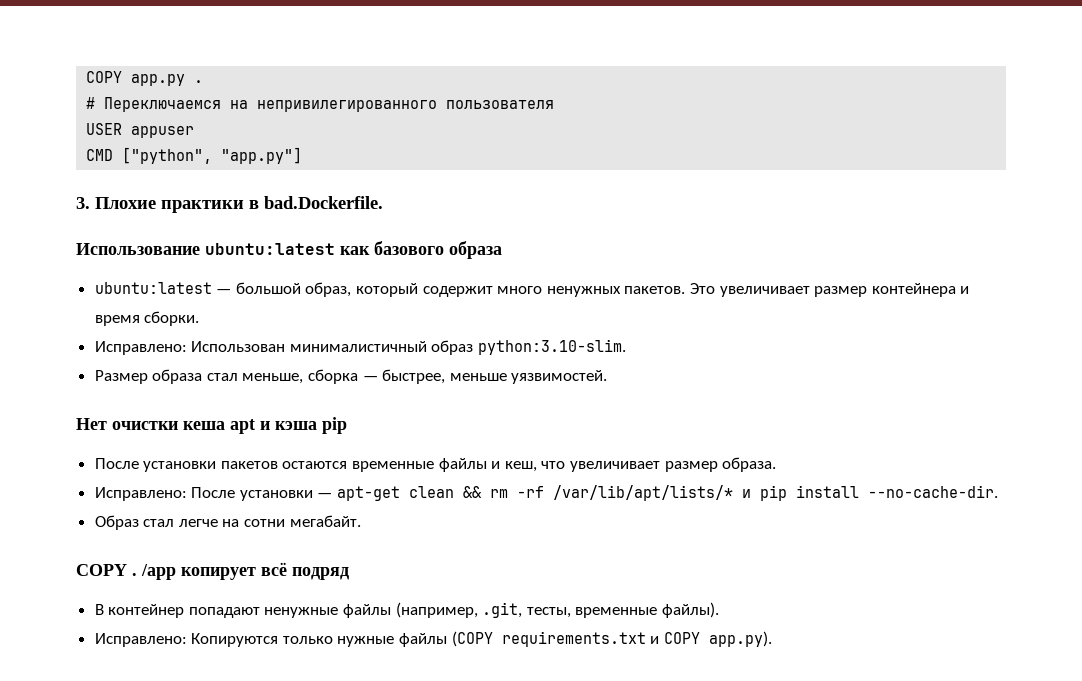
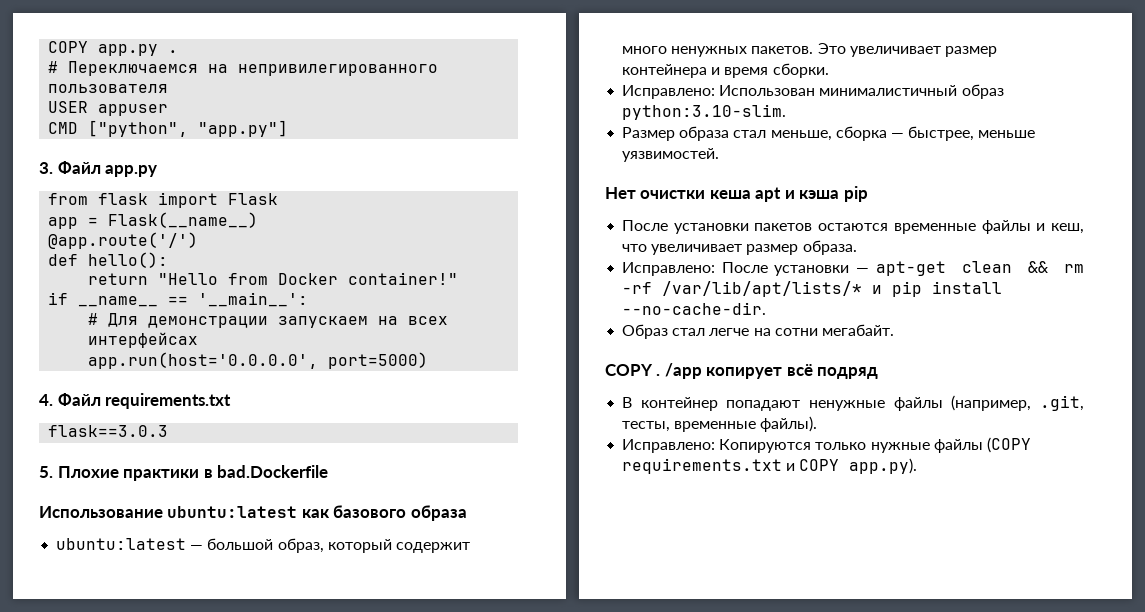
- 3. Плохие практики в bad.Dockerfile.
+ 3. Файл app.py
+ from flask import Flask
+ app = Flask(__name__)
+ @app.route('/')
+ def hello():
+ return "Hello from Docker container!"
+ if __name__ == '__main__':
+ # Для демонстрации запускаем на всех интерфейсах
+ app.run(host='0.0.0.0', port=5000)
+ 4. Файл requirements.txt
+ flask==3.0.3
+ 5. Плохие практики в bad.Dockerfile

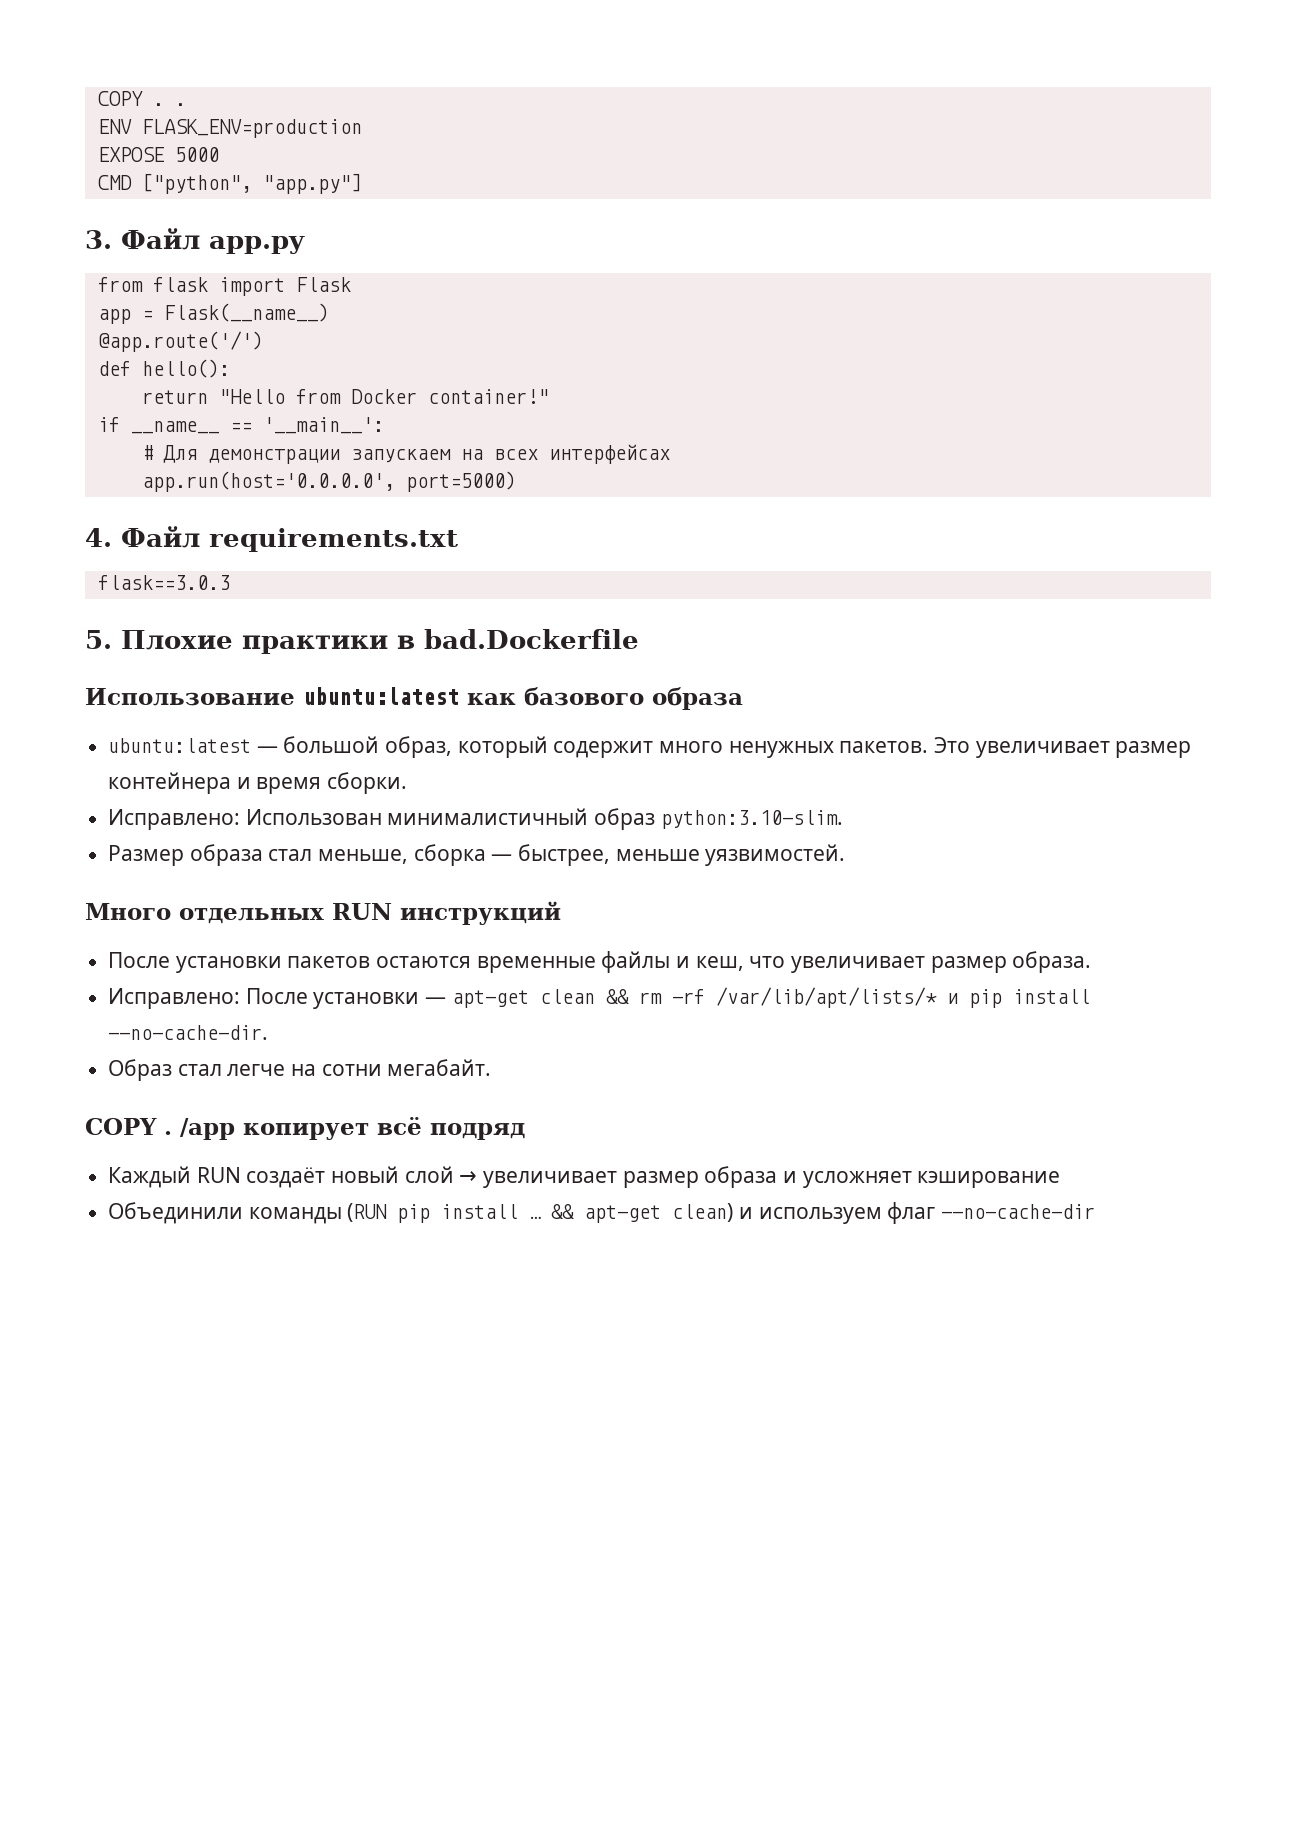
- COPY app.py .
+ COPY . .
- # Переключаемся на непривилегированного пользователя
- USER appuser
+ ENV FLASK_ENV=production
+ EXPOSE 5000
- Нет очистки кеша apt и кэша pip
+ Много отдельных RUN инструкций
- В контейнер попадают ненужные файлы (например, .git, тесты, временные файлы).
- Исправлено: Копируются только нужные файлы (COPY requirements.txt и COPY app.py).
+ Каждый RUN создаёт новый слой → увеличивает размер образа и усложняет кэширование
+ Объединили команды (RUN pip install … && apt-get clean) и используем флаг --no-cache-dir

